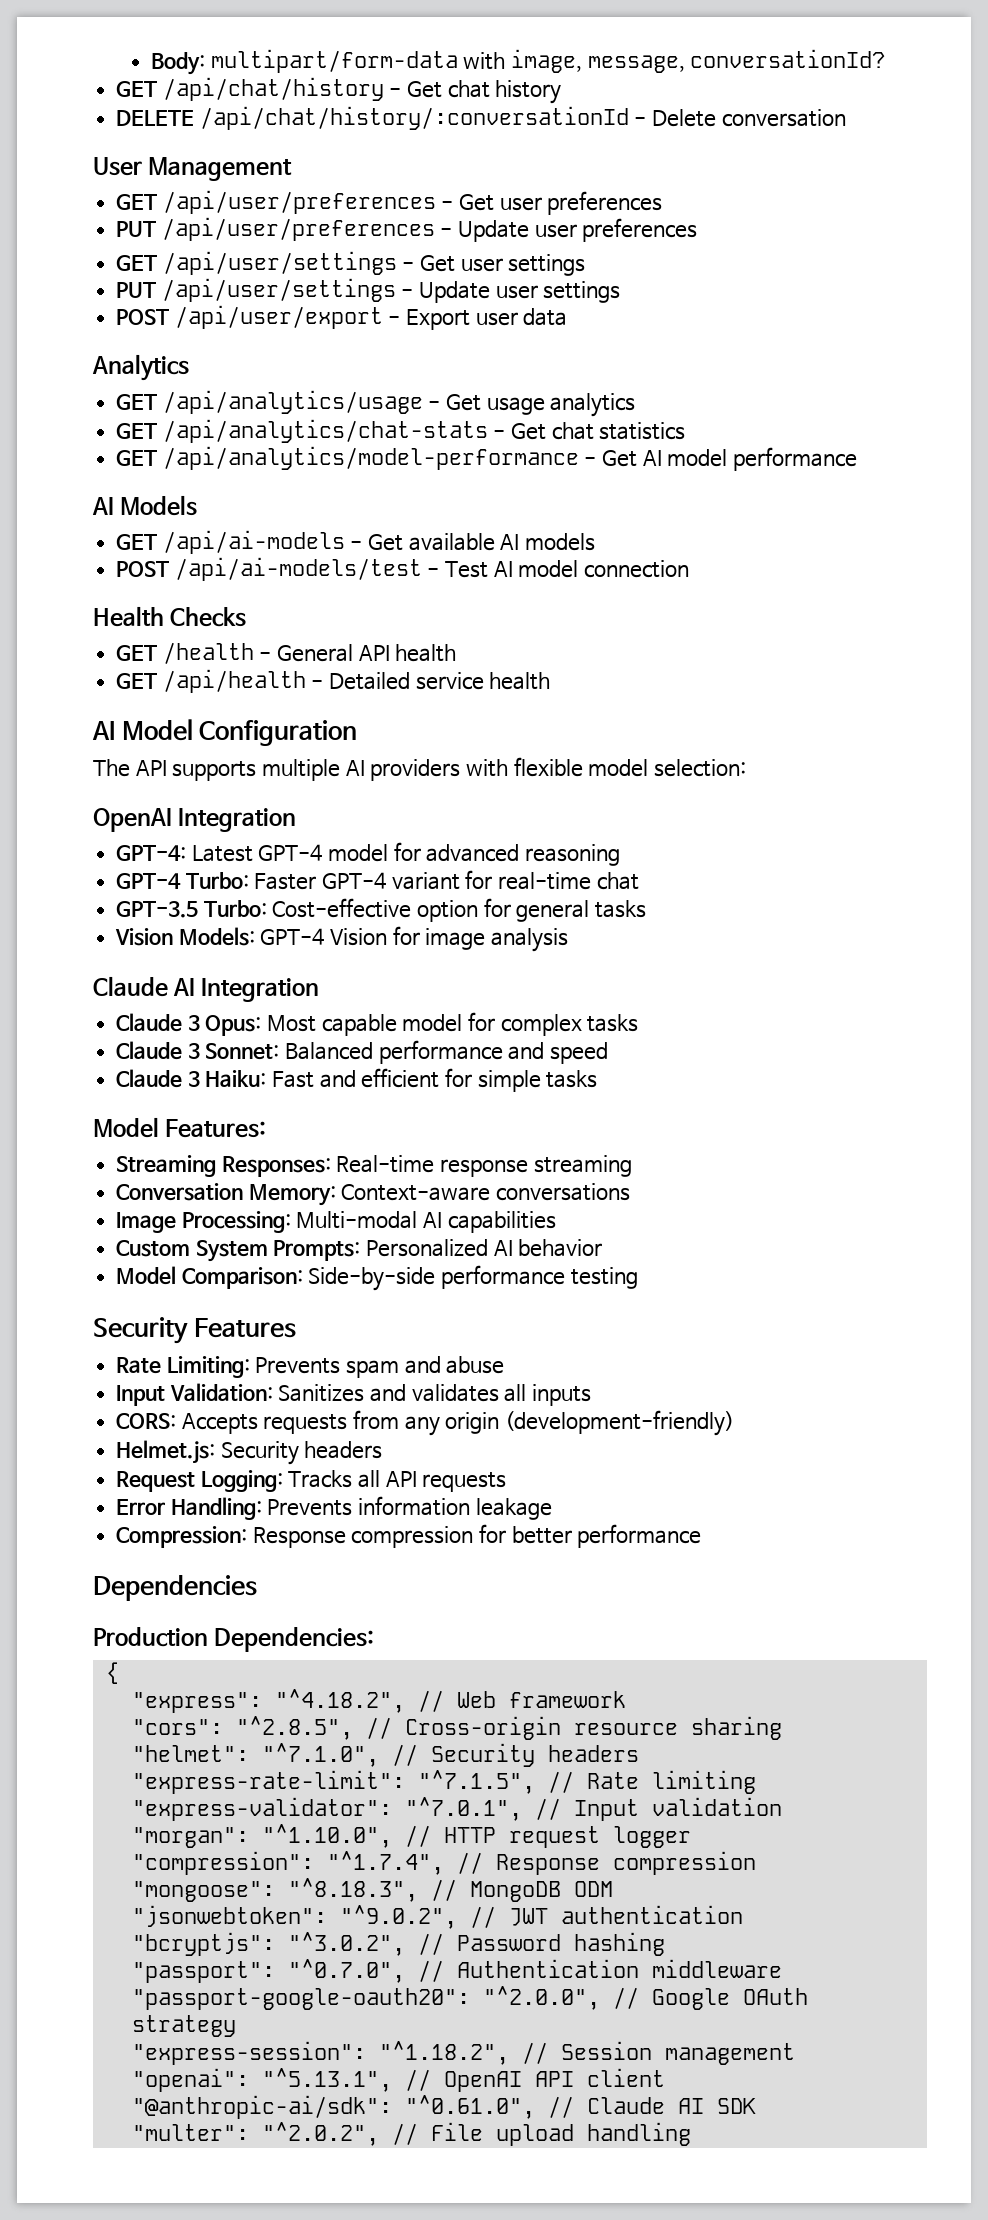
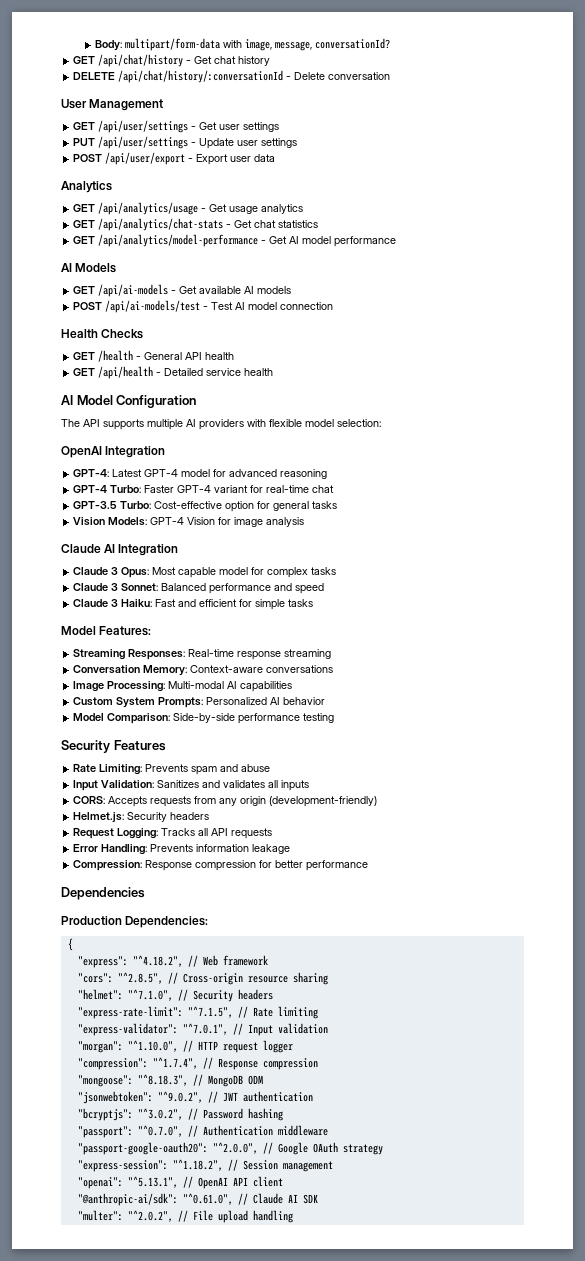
- GET /api/user/preferences - Get user preferences
- PUT /api/user/preferences - Update user preferences

